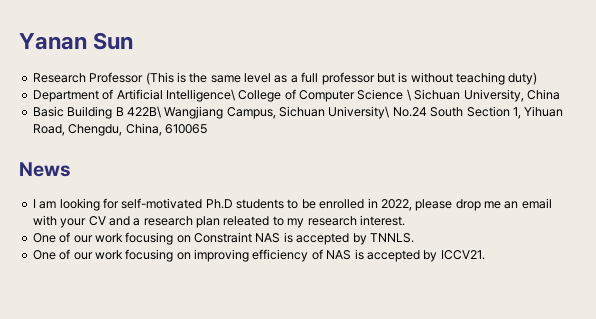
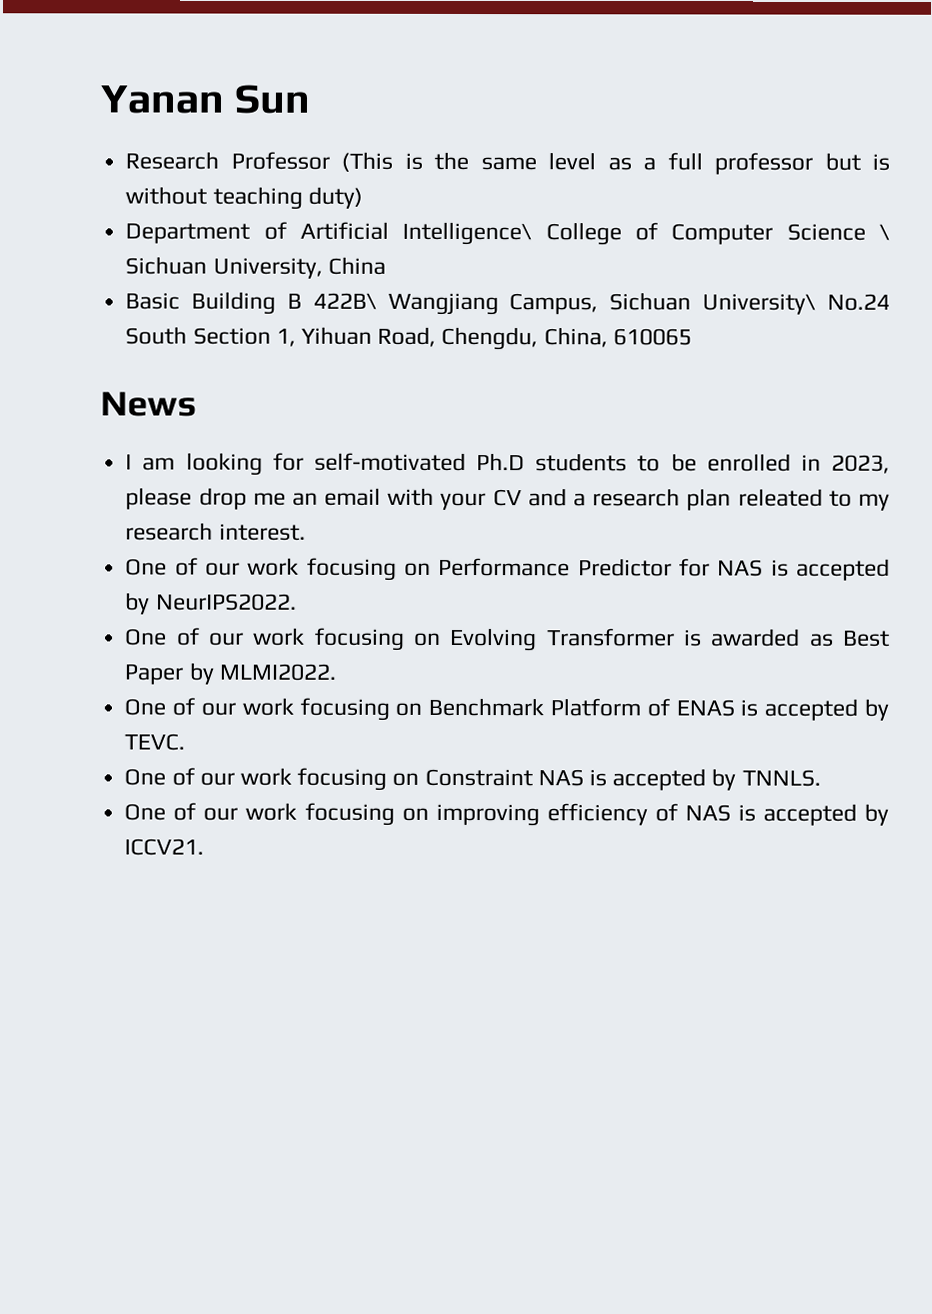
- I am looking for self-motivated Ph.D students to be enrolled in 2022, please drop me an email with your CV and a research plan releated to my research interest.
+ I am looking for self-motivated Ph.D students to be enrolled in 2023, please drop me an email with your CV and a research plan releated to my research interest.
+ One of our work focusing on Performance Predictor for NAS is accepted by NeurIPS2022.
+ One of our work focusing on Evolving Transformer is awarded as Best Paper by MLMI2022.
+ One of our work focusing on Benchmark Platform of ENAS is accepted by TEVC.

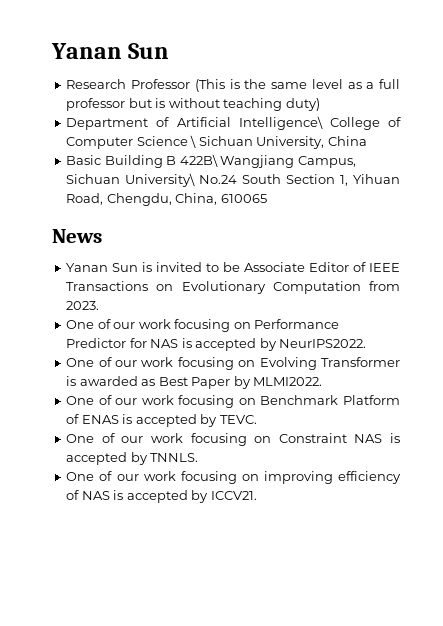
- I am looking for self-motivated Ph.D students to be enrolled in 2023, please drop me an email with your CV and a research plan releated to my research interest.
+ Yanan Sun is invited to be Associate Editor of IEEE Transactions on Evolutionary Computation from 2023.

